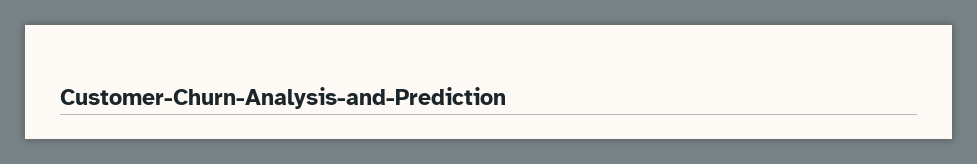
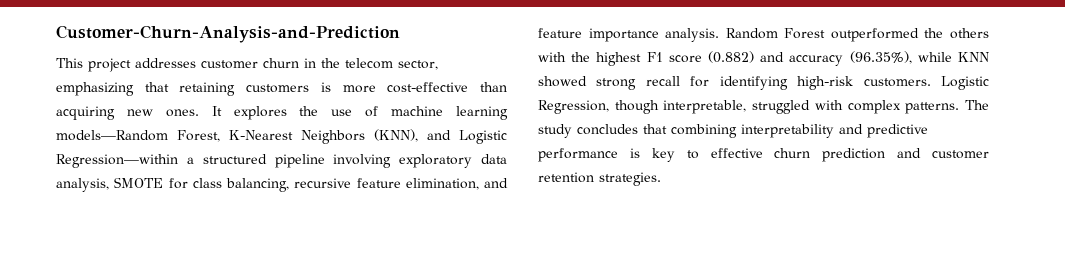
+ This project addresses customer churn in the telecom sector, emphasizing that retaining customers is more cost-effective than acquiring new ones. It explores the use of machine learning models—Random Forest, K-Nearest Neighbors (KNN), and Logistic Regression—within a structured pipeline involving exploratory data analysis, SMOTE for class balancing, recursive feature elimination, and feature importance analysis. Random Forest outperformed the others with the highest F1 score (0.882) and accuracy (96.35%), while KNN showed strong recall for identifying high-risk customers. Logistic Regression, though interpretable, struggled with complex patterns. The study concludes that combining interpretability and predictive performance is key to effective churn prediction and customer retention strategies.

